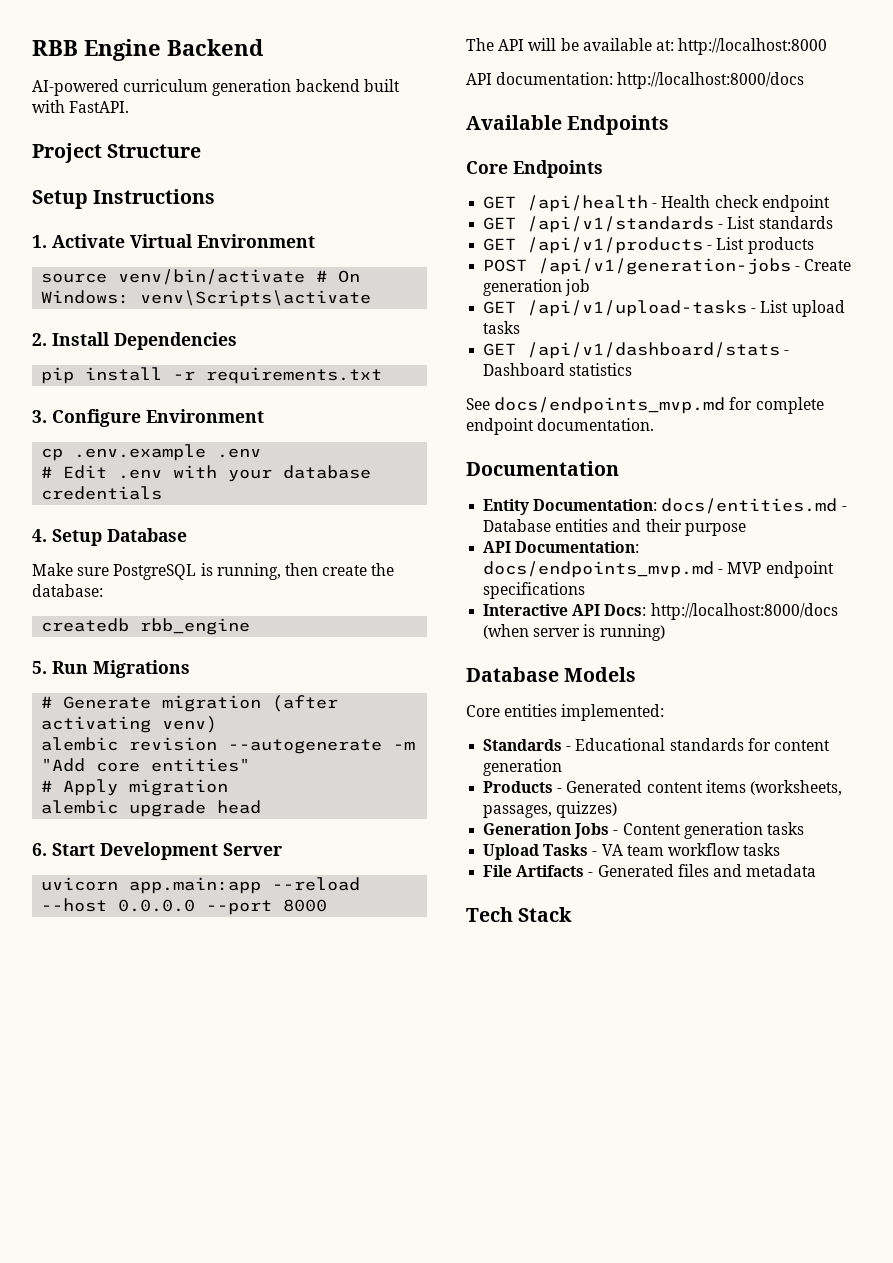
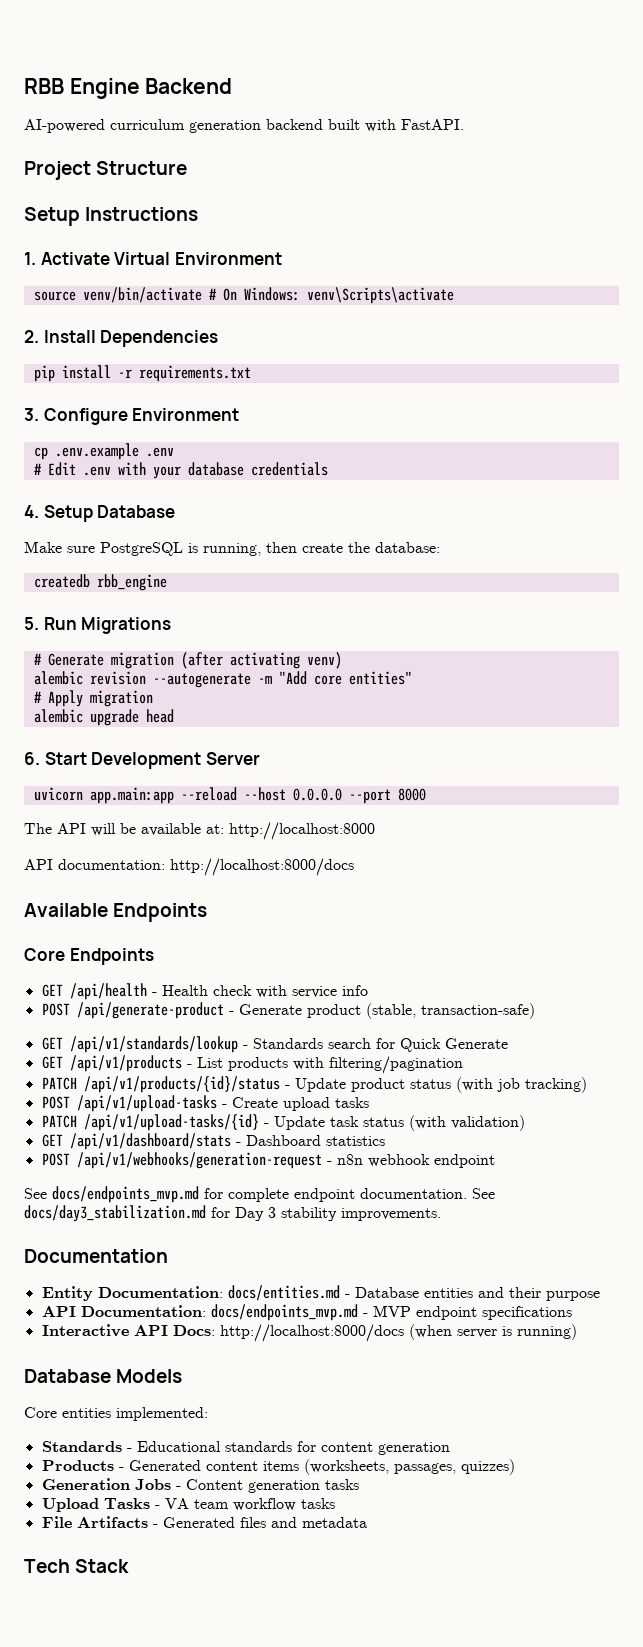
- GET /api/health - Health check endpoint
- GET /api/v1/standards - List standards
+ GET /api/health - Health check with service info
+ POST /api/generate-product - Generate product (stable, transaction-safe)
+ GET /api/v1/standards/lookup - Standards search for Quick Generate
- GET /api/v1/products - List products
- POST /api/v1/generation-jobs - Create generation job
- GET /api/v1/upload-tasks - List upload tasks
+ GET /api/v1/products - List products with filtering/pagination
+ PATCH /api/v1/products/{id}/status - Update product status (with job tracking)
+ POST /api/v1/upload-tasks - Create upload tasks
+ PATCH /api/v1/upload-tasks/{id} - Update task status (with validation)
+ POST /api/v1/webhooks/generation-request - n8n webhook endpoint
+ See docs/day3_stabilization.md for Day 3 stability improvements.

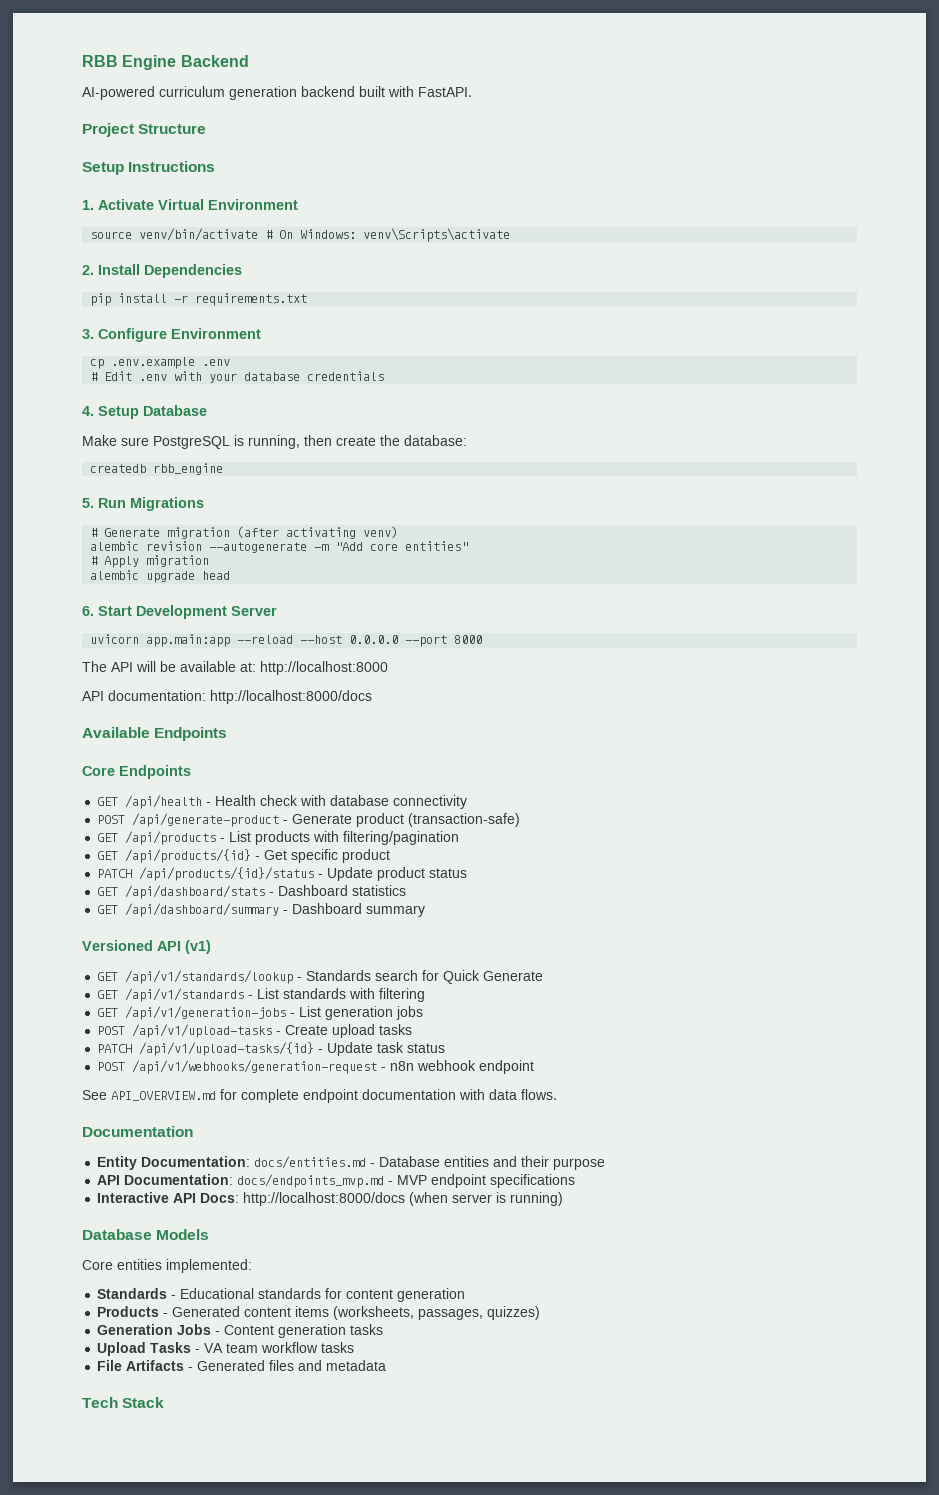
- GET /api/health - Health check with service info
+ GET /api/health - Health check with database connectivity
- POST /api/generate-product - Generate product (stable, transaction-safe)
+ POST /api/generate-product - Generate product (transaction-safe)
+ GET /api/products - List products with filtering/pagination
+ GET /api/products/{id} - Get specific product
+ PATCH /api/products/{id}/status - Update product status
+ GET /api/dashboard/stats - Dashboard statistics
+ GET /api/dashboard/summary - Dashboard summary
+ Versioned API (v1)
- GET /api/v1/products - List products with filtering/pagination
- PATCH /api/v1/products/{id}/status - Update product status (with job tracking)
+ GET /api/v1/standards - List standards with filtering
+ GET /api/v1/generation-jobs - List generation jobs
- PATCH /api/v1/upload-tasks/{id} - Update task status (with validation)
- GET /api/v1/dashboard/stats - Dashboard statistics
+ PATCH /api/v1/upload-tasks/{id} - Update task status
- See docs/endpoints_mvp.md for complete endpoint documentation. See docs/day3_stabilization.md for Day 3 stability improvements.
+ See API_OVERVIEW.md for complete endpoint documentation with data flows.

